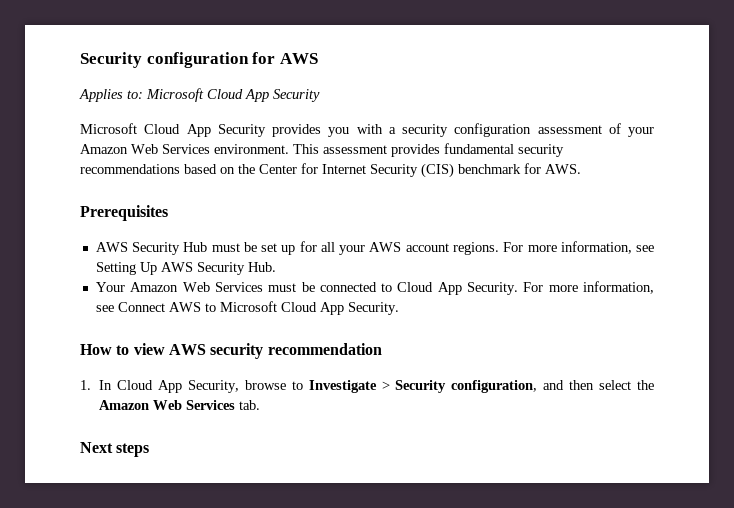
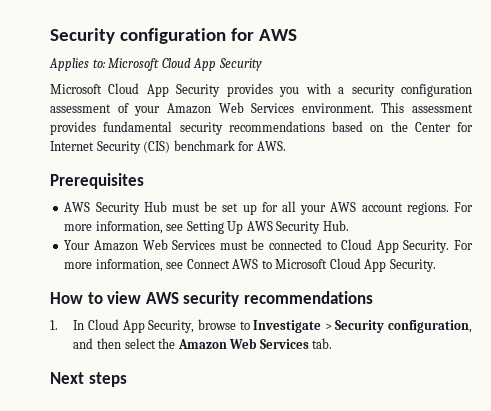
- How to view AWS security recommendation
+ How to view AWS security recommendations

